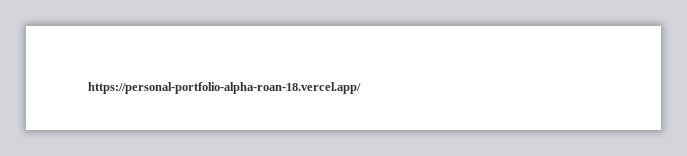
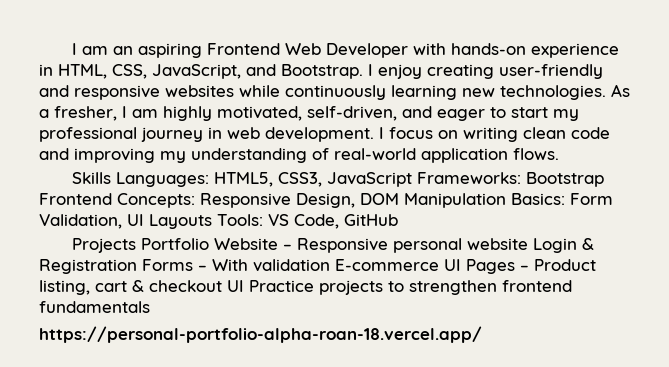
+ I am an aspiring Frontend Web Developer with hands-on experience in HTML, CSS, JavaScript, and Bootstrap. I enjoy creating user-friendly and responsive websites while continuously learning new technologies. As a fresher, I am highly motivated, self-driven, and eager to start my professional journey in web development. I focus on writing clean code and improving my understanding of real-world application flows.
+ Skills Languages: HTML5, CSS3, JavaScript Frameworks: Bootstrap Frontend Concepts: Responsive Design, DOM Manipulation Basics: Form Validation, UI Layouts Tools: VS Code, GitHub
+ Projects Portfolio Website – Responsive personal website Login & Registration Forms – With validation E-commerce UI Pages – Product listing, cart & checkout UI Practice projects to strengthen frontend fundamentals

